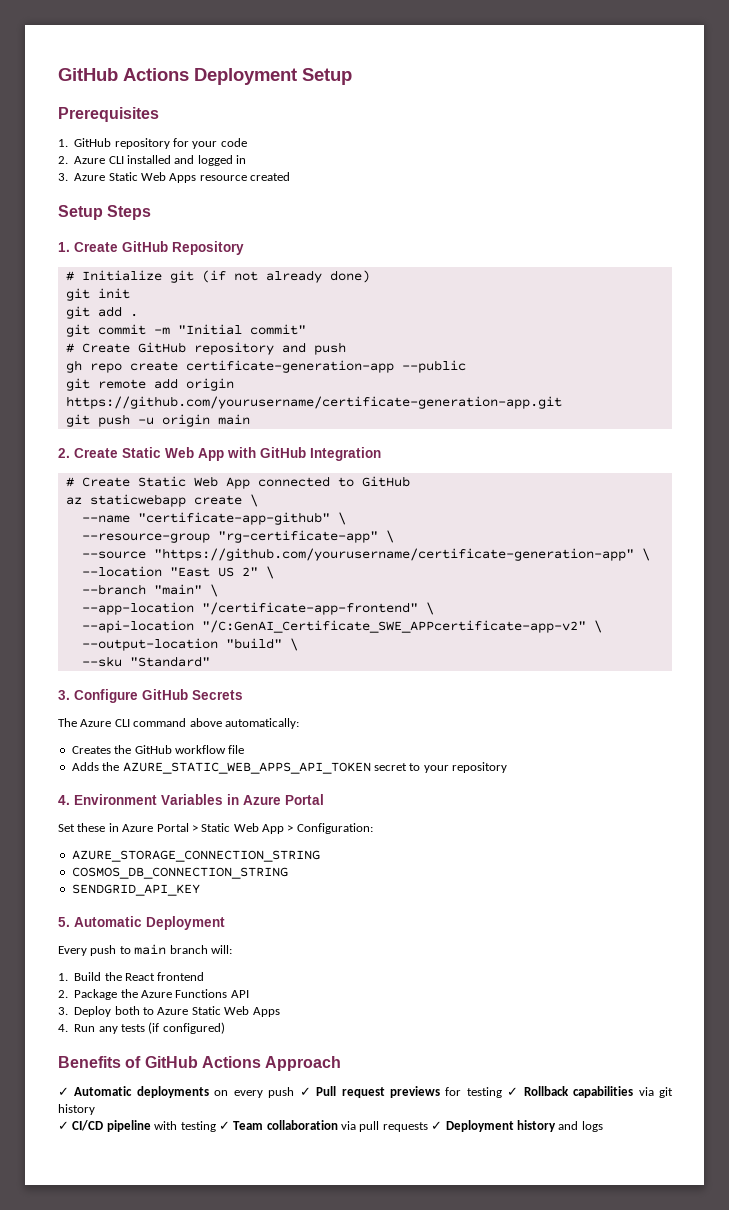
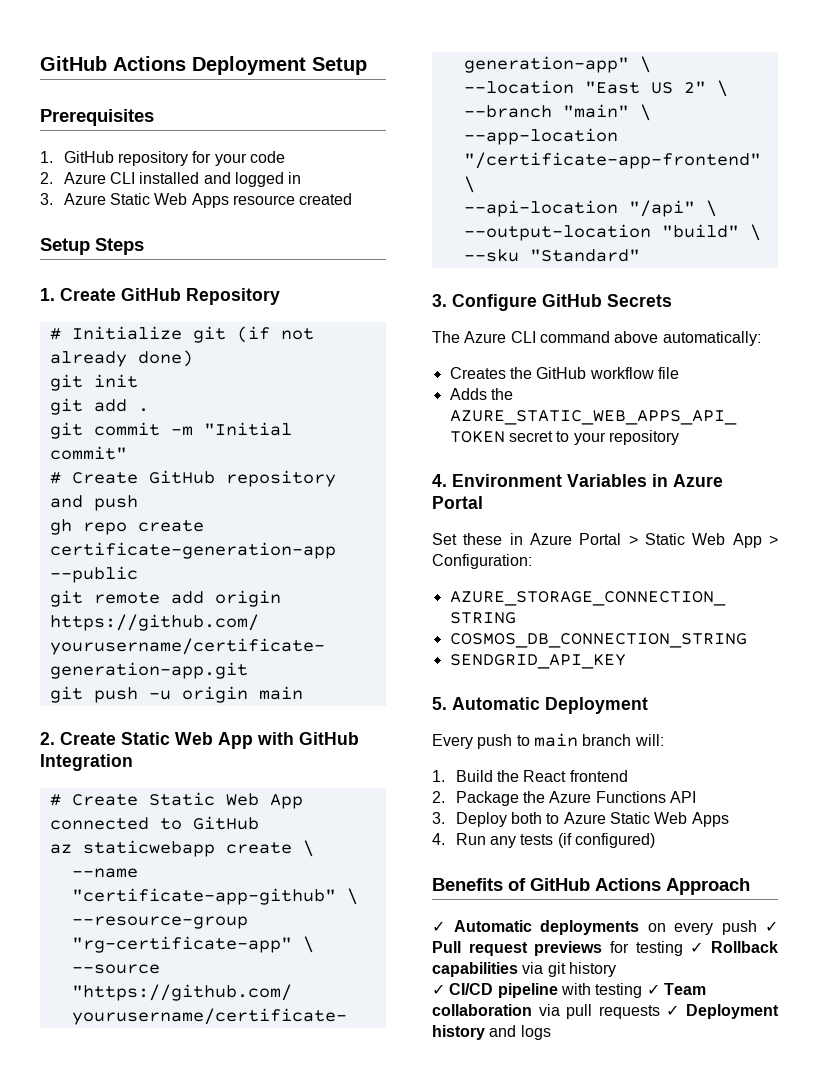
- --api-location "/C:GenAI_Certificate_SWE_APPcertificate-app-v2" \
+ --api-location "/api" \

